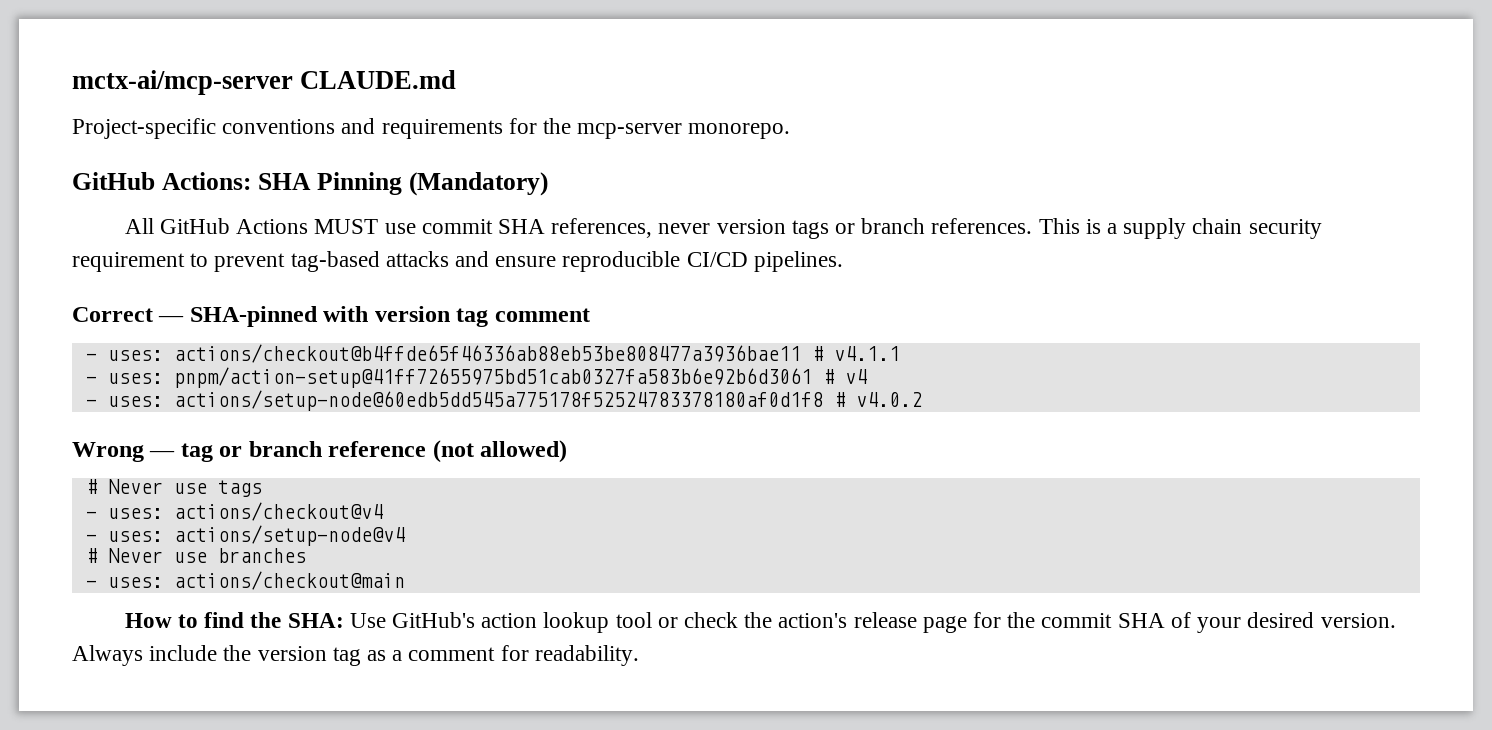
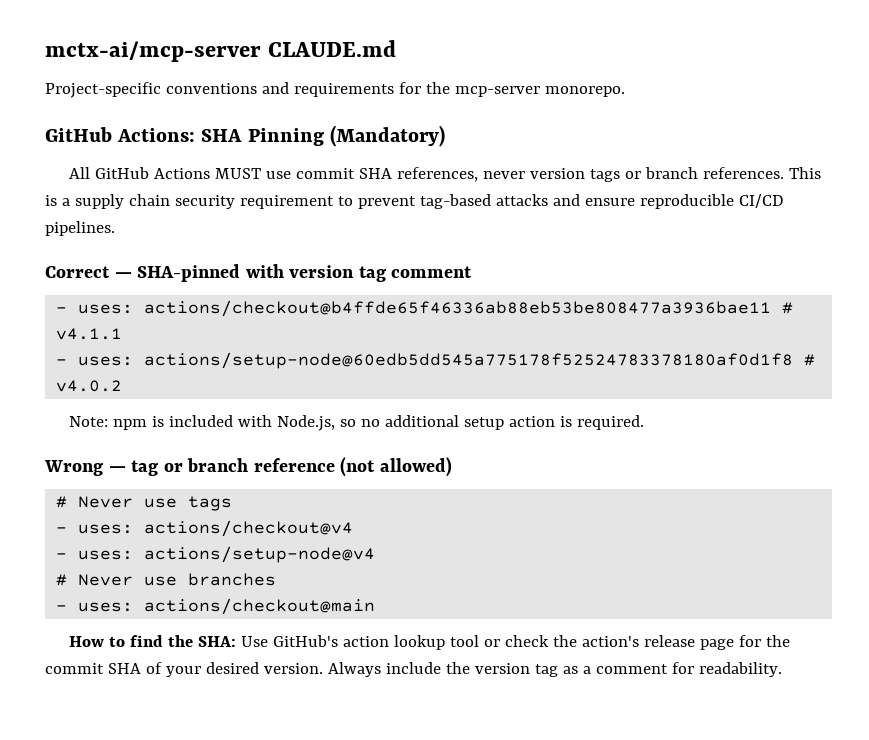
- - uses: pnpm/action-setup@41ff72655975bd51cab0327fa583b6e92b6d3061 # v4
+ Note: npm is included with Node.js, so no additional setup action is required.

